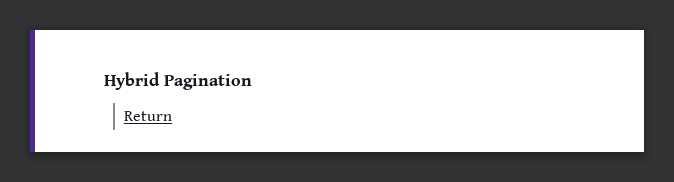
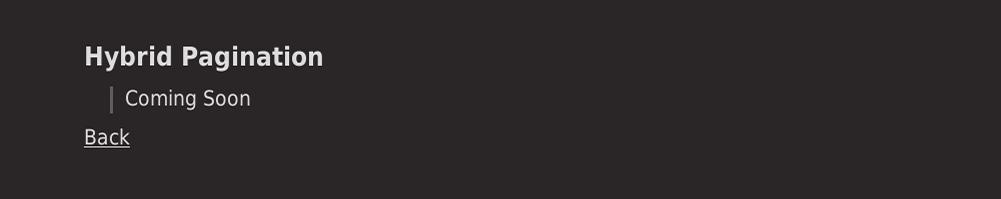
- Return
+ Coming Soon
+ Back

